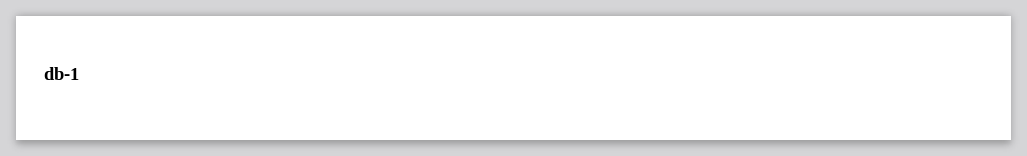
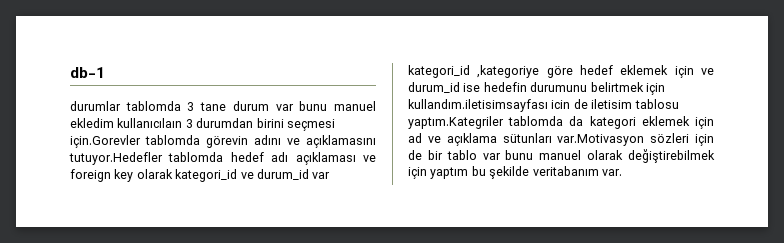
+ durumlar tablomda 3 tane durum var bunu manuel ekledim kullanıcılaın 3 durumdan birini seçmesi için.Gorevler tablomda görevin adını ve açıklamasını tutuyor.Hedefler tablomda hedef adı açıklaması ve foreign key olarak kategori_id ve durum_id var kategori_id ,kategoriye göre hedef eklemek için ve durum_id ise hedefin durumunu belirtmek için kullandım.iletisimsayfası icin de iletisim tablosu yaptım.Kategriler tablomda da kategori eklemek için ad ve açıklama sütunları var.Motivasyon sözleri için de bir tablo var bunu manuel olarak değiştirebilmek için yaptım bu şekilde veritabanım var.

